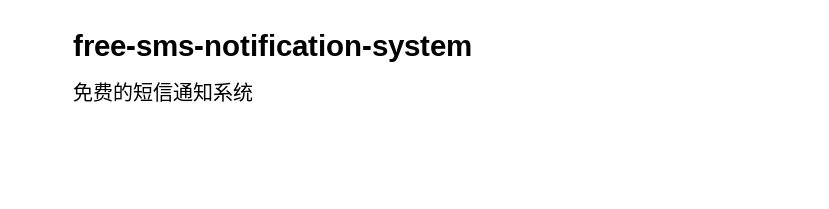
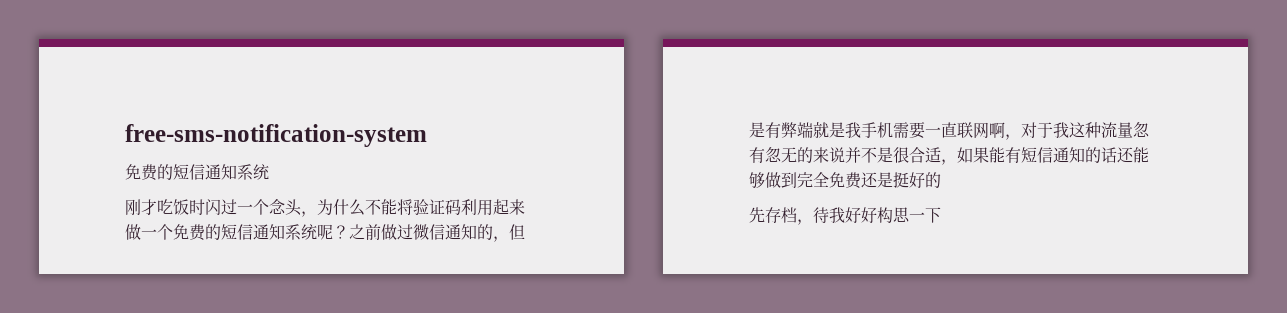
+ 刚才吃饭时闪过一个念头，为什么不能将验证码利用起来做一个免费的短信通知系统呢？之前做过微信通知的，但是有弊端就是我手机需要一直联网啊，对于我这种流量忽有忽无的来说并不是很合适，如果能有短信通知的话还能够做到完全免费还是挺好的
+ 先存档，待我好好构思一下

